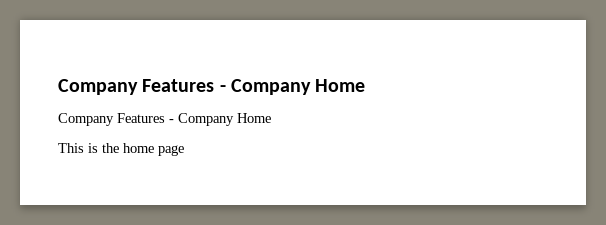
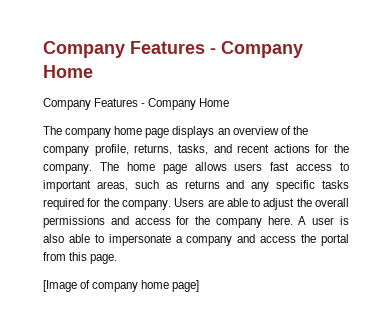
- This is the home page
+ The company home page displays an overview of the company profile, returns, tasks, and recent actions for the company. The home page allows users fast access to important areas, such as returns and any specific tasks required for the company. Users are able to adjust the overall permissions and access for the company here. A user is also able to impersonate a company and access the portal from this page.
+ [Image of company home page]

